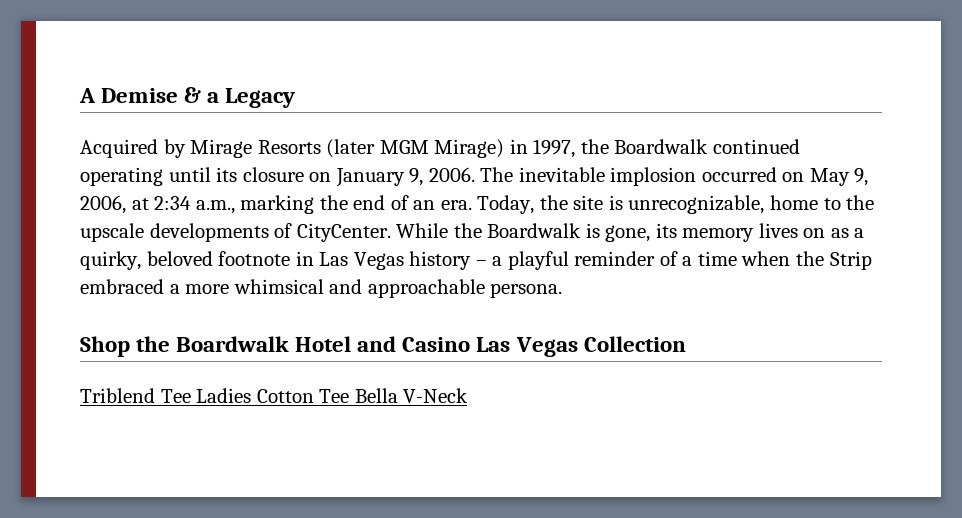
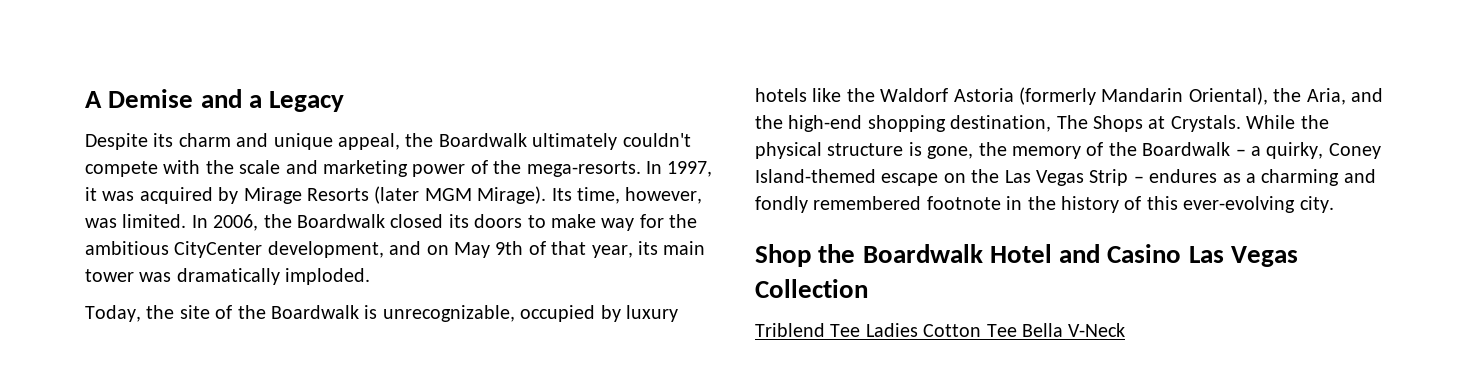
- A Demise & a Legacy
+ A Demise and a Legacy
- Acquired by Mirage Resorts (later MGM Mirage) in 1997, the Boardwalk continued operating until its closure on January 9, 2006. The inevitable implosion occurred on May 9, 2006, at 2:34 a.m., marking the end of an era. Today, the site is unrecognizable, home to the upscale developments of CityCenter. While the Boardwalk is gone, its memory lives on as a quirky, beloved footnote in Las Vegas history – a playful reminder of a time when the Strip embraced a more whimsical and approachable persona.
+ Despite its charm and unique appeal, the Boardwalk ultimately couldn't compete with the scale and marketing power of the mega-resorts. In 1997, it was acquired by Mirage Resorts (later MGM Mirage). Its time, however, was limited. In 2006, the Boardwalk closed its doors to make way for the ambitious CityCenter development, and on May 9th of that year, its main tower was dramatically imploded.
+ Today, the site of the Boardwalk is unrecognizable, occupied by luxury hotels like the Waldorf Astoria (formerly Mandarin Oriental), the Aria, and the high-end shopping destination, The Shops at Crystals. While the physical structure is gone, the memory of the Boardwalk – a quirky, Coney Island-themed escape on the Las Vegas Strip – endures as a charming and fondly remembered footnote in the history of this ever-evolving city.

